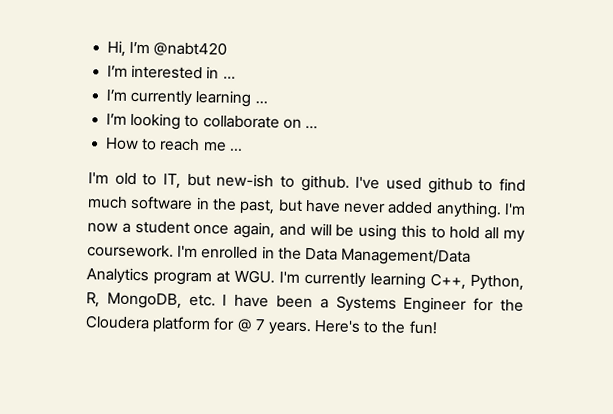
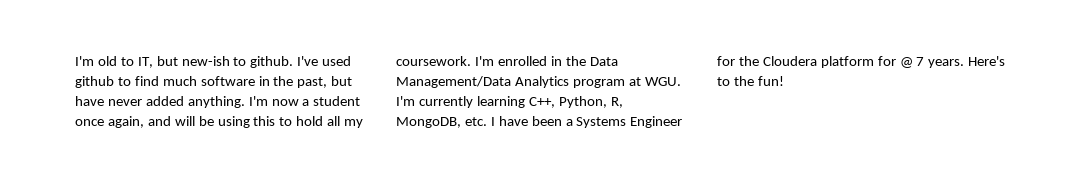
- Hi, I’m @nabt420
- I’m interested in ...
- I’m currently learning ...
- I’m looking to collaborate on ...
- How to reach me ...

